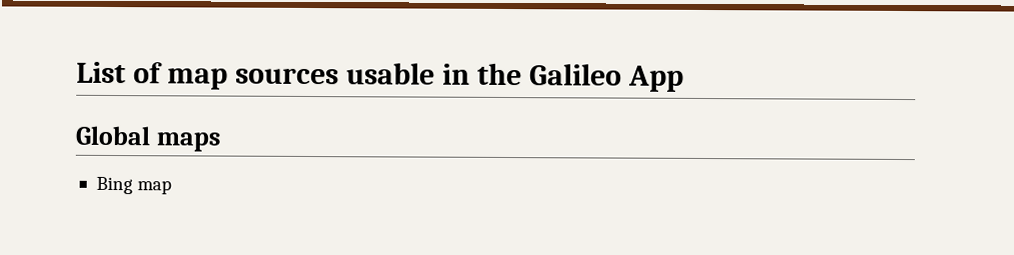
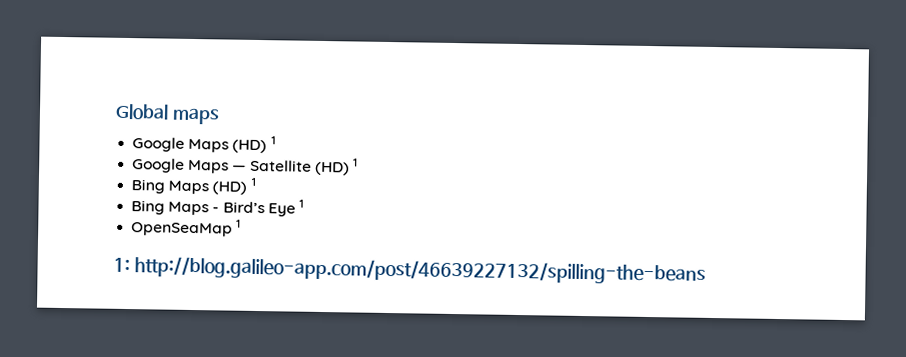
- List of map sources usable in the Galileo App
  Global maps
- Bing map
+ Google Maps (HD) 1
+ Google Maps — Satellite (HD) 1
+ Bing Maps (HD) 1
+ Bing Maps - Bird’s Eye 1
+ OpenSeaMap 1
+ 1: http://blog.galileo-app.com/post/46639227132/spilling-the-beans

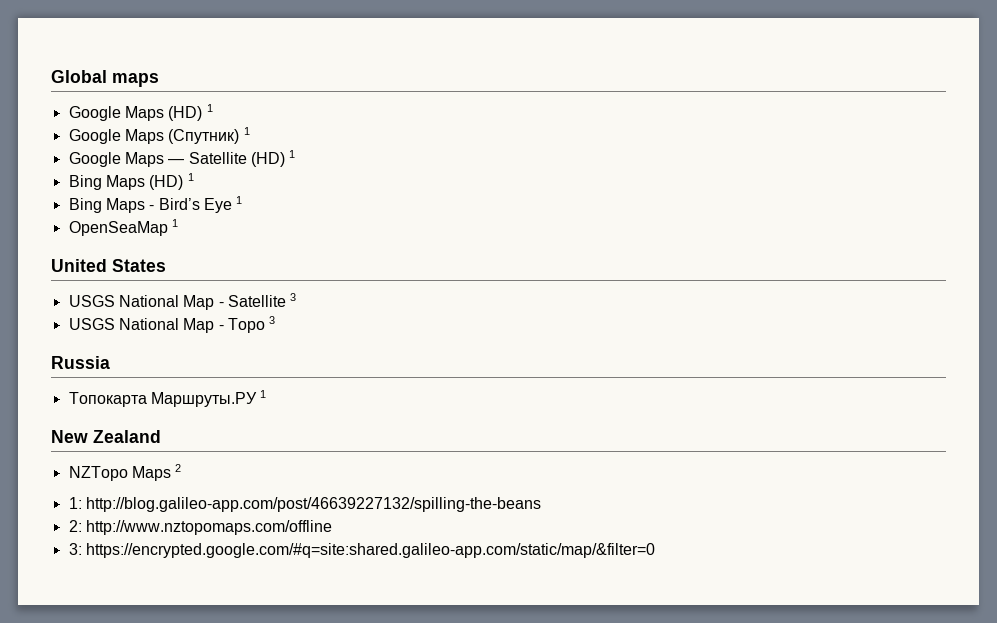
+ Google Maps (Спутник) 1
+ United States
+ USGS National Map - Satellite 3
+ USGS National Map - Topo 3
+ Russia
+ Топокарта Маршруты.РУ 1
+ New Zealand
+ NZTopo Maps 2
  1: http://blog.galileo-app.com/post/46639227132/spilling-the-beans
+ 2: http://www.nztopomaps.com/offline
+ 3: https://encrypted.google.com/#q=site:shared.galileo-app.com/static/map/&filter=0

